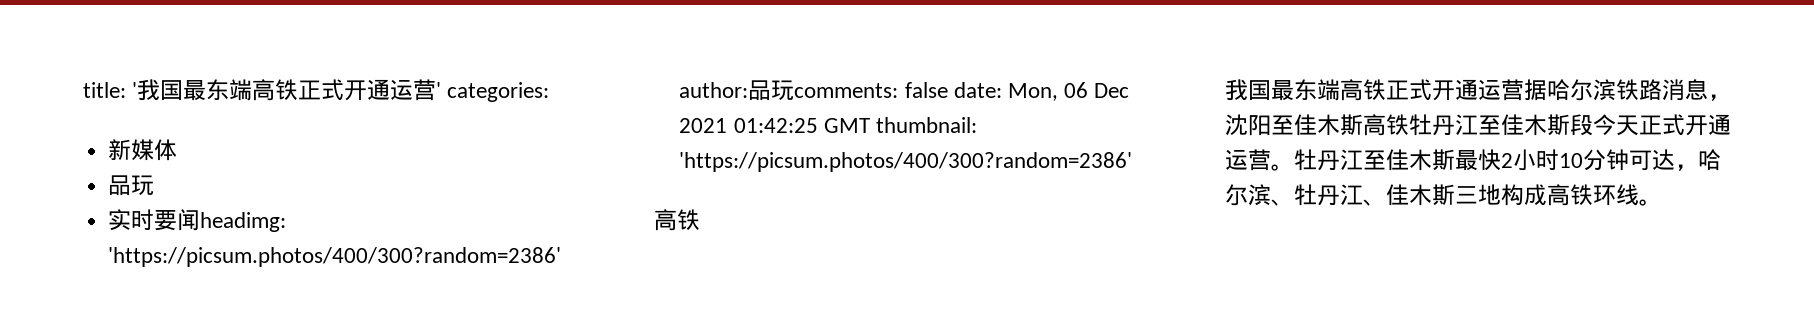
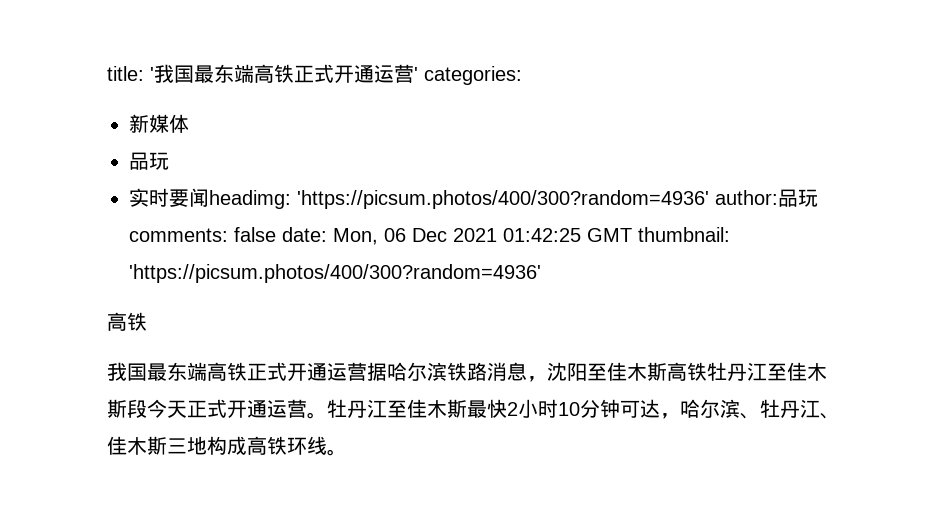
- 实时要闻headimg: 'https://picsum.photos/400/300?random=2386' author:品玩comments: false date: Mon, 06 Dec 2021 01:42:25 GMT thumbnail: 'https://picsum.photos/400/300?random=2386'
+ 实时要闻headimg: 'https://picsum.photos/400/300?random=4936' author:品玩comments: false date: Mon, 06 Dec 2021 01:42:25 GMT thumbnail: 'https://picsum.photos/400/300?random=4936'

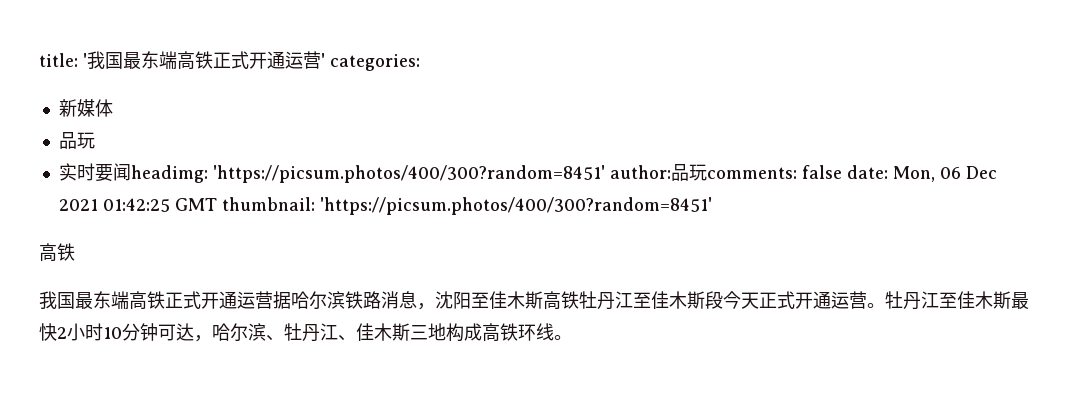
- 实时要闻headimg: 'https://picsum.photos/400/300?random=4936' author:品玩comments: false date: Mon, 06 Dec 2021 01:42:25 GMT thumbnail: 'https://picsum.photos/400/300?random=4936'
+ 实时要闻headimg: 'https://picsum.photos/400/300?random=8451' author:品玩comments: false date: Mon, 06 Dec 2021 01:42:25 GMT thumbnail: 'https://picsum.photos/400/300?random=8451'

